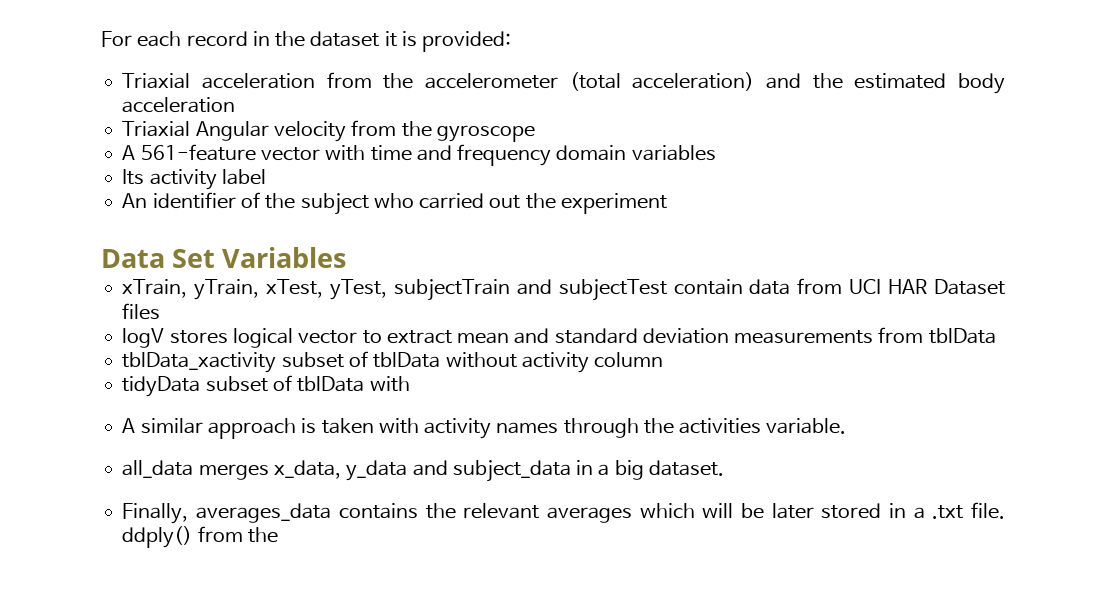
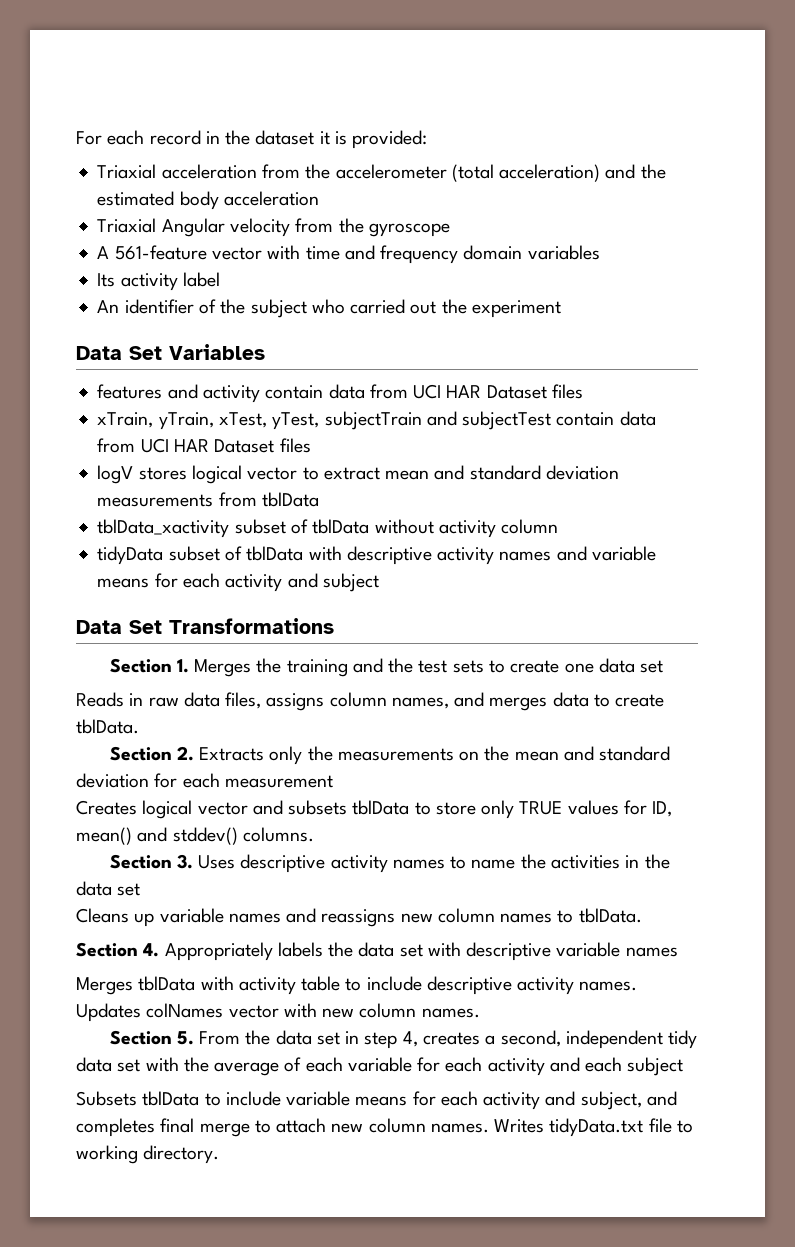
+ features and activity contain data from UCI HAR Dataset files
- tidyData subset of tblData with
- A similar approach is taken with activity names through the activities variable.
- all_data merges x_data, y_data and subject_data in a big dataset.
- Finally, averages_data contains the relevant averages which will be later stored in a .txt file. ddply() from the
+ tidyData subset of tblData with descriptive activity names and variable means for each activity and subject
+ Data Set Transformations
+ Section 1. Merges the training and the test sets to create one data set
+ Reads in raw data files, assigns column names, and merges data to create tblData.
+ Section 2. Extracts only the measurements on the mean and standard deviation for each measurement
+ Creates logical vector and subsets tblData to store only TRUE values for ID, mean() and stddev() columns.
+ Section 3. Uses descriptive activity names to name the activities in the data set
+ Cleans up variable names and reassigns new column names to tblData.
+ Section 4. Appropriately labels the data set with descriptive variable names
+ Merges tblData with activity table to include descriptive activity names. Updates colNames vector with new column names.
+ Section 5. From the data set in step 4, creates a second, independent tidy data set with the average of each variable for each activity and each subject
+ Subsets tblData to include variable means for each activity and subject, and completes final merge to attach new column names. Writes tidyData.txt file to working directory.

